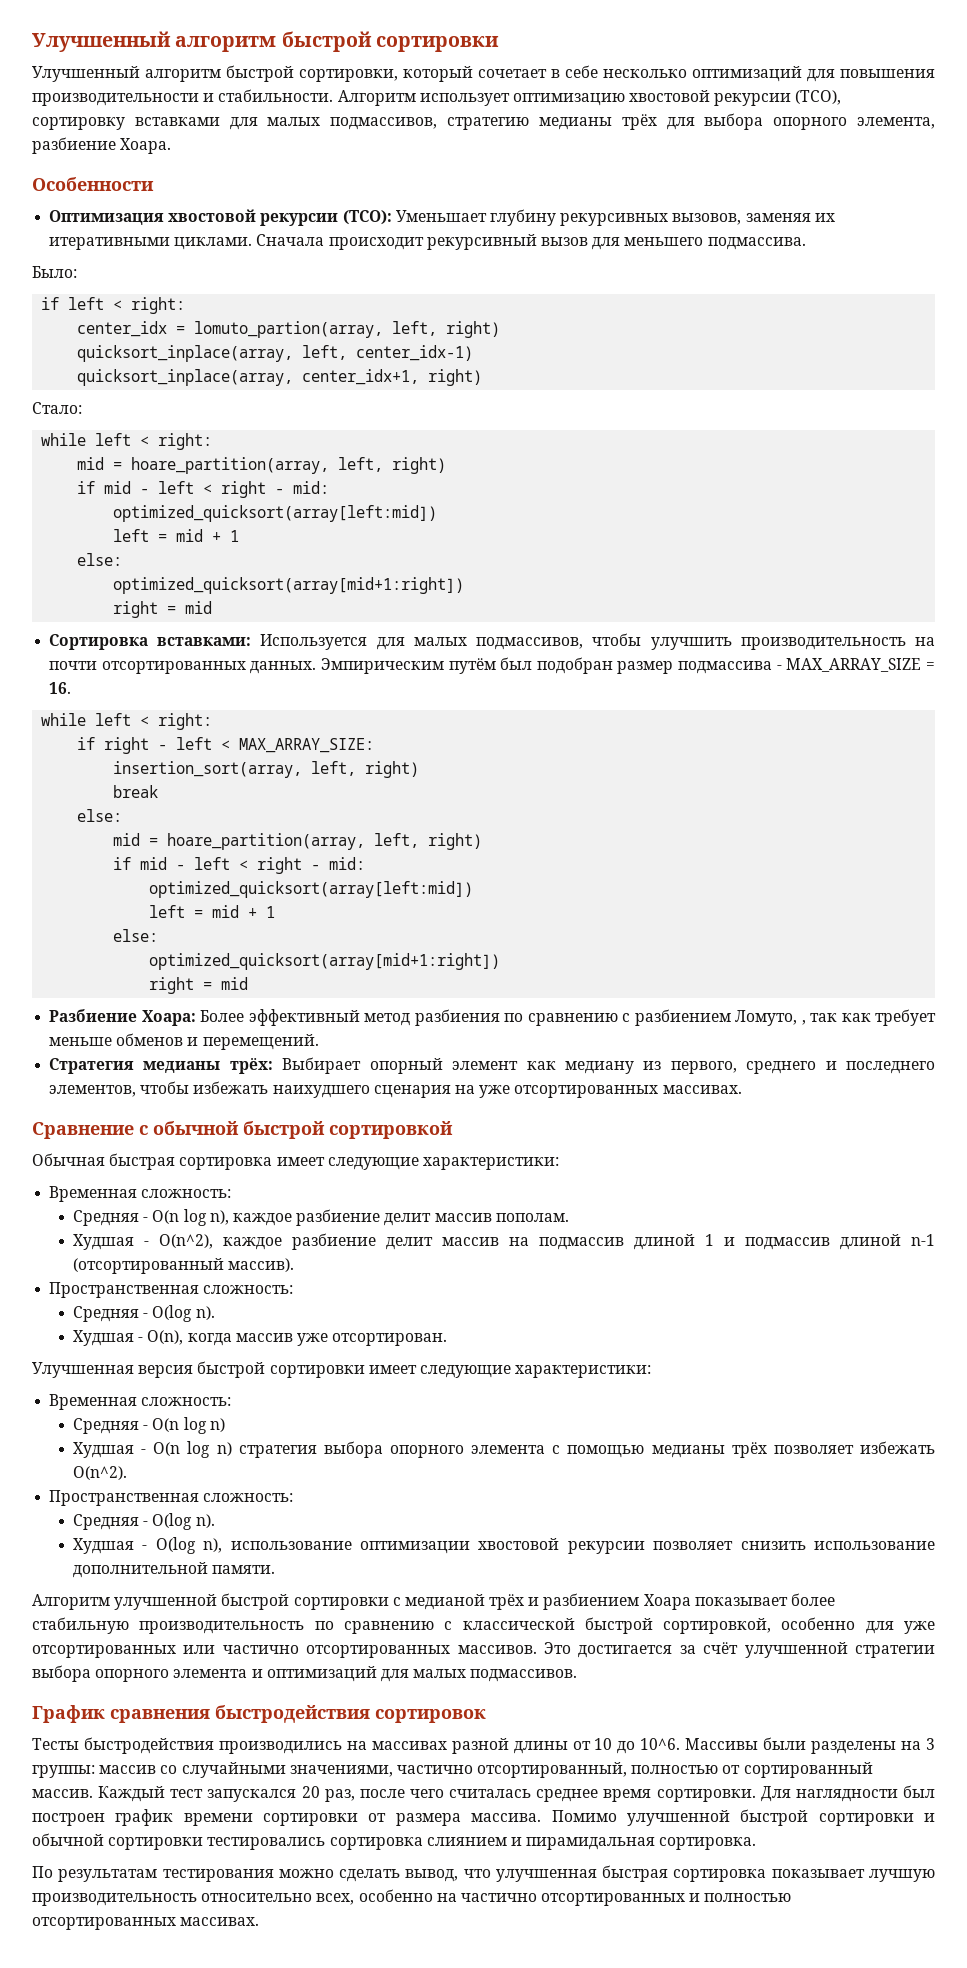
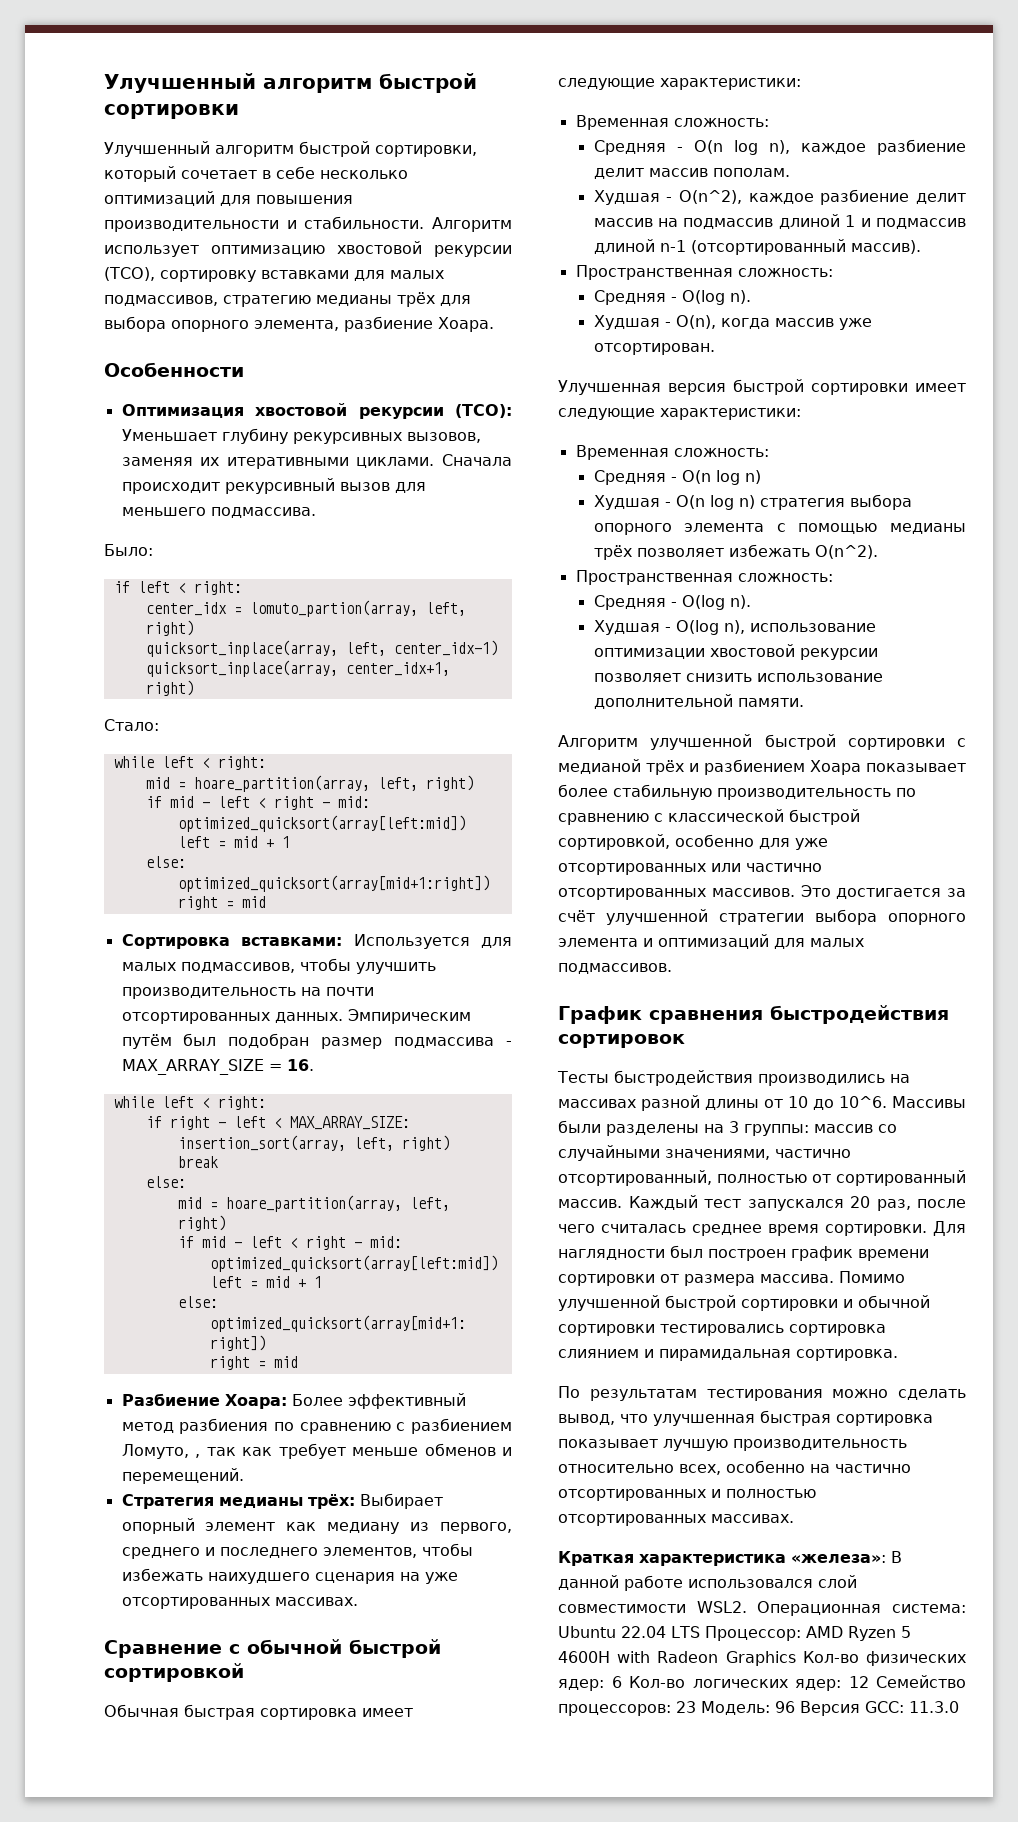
+ Краткая характеристика «железа»: В данной работе использовался слой совместимости WSL2. Операционная система: Ubuntu 22.04 LTS Процессор: AMD Ryzen 5 4600H with Radeon Graphics Кол-во физических ядер: 6 Кол-во логических ядер: 12 Семейство процессоров: 23 Модель: 96 Версия GCC: 11.3.0

